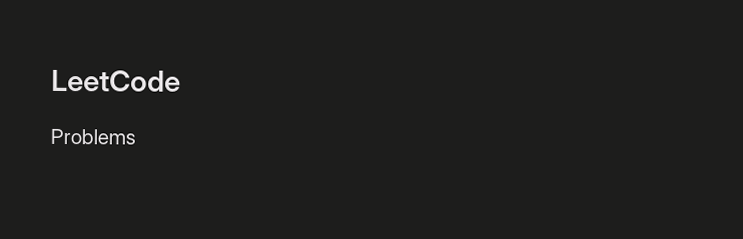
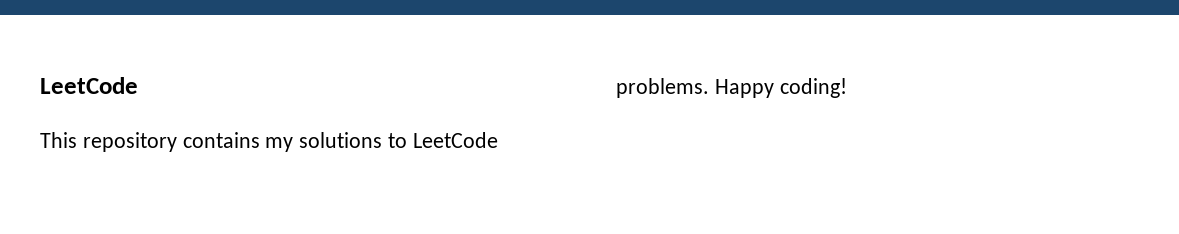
- Problems
+ This repository contains my solutions to LeetCode problems. Happy coding!

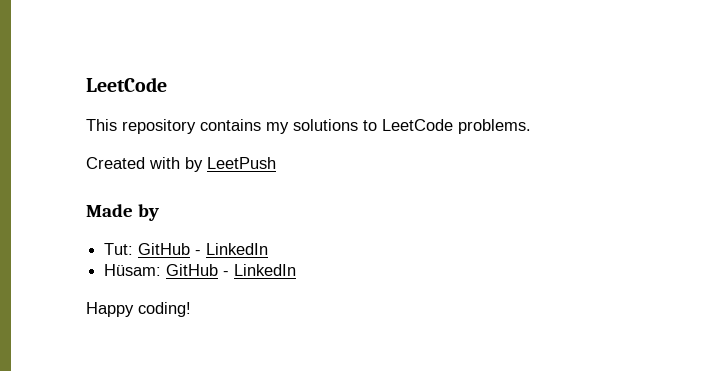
- This repository contains my solutions to LeetCode problems. Happy coding!
+ This repository contains my solutions to LeetCode problems.
+ Created with by LeetPush
+ Made by
+ Tut: GitHub - LinkedIn
+ Hüsam: GitHub - LinkedIn
+ Happy coding!

